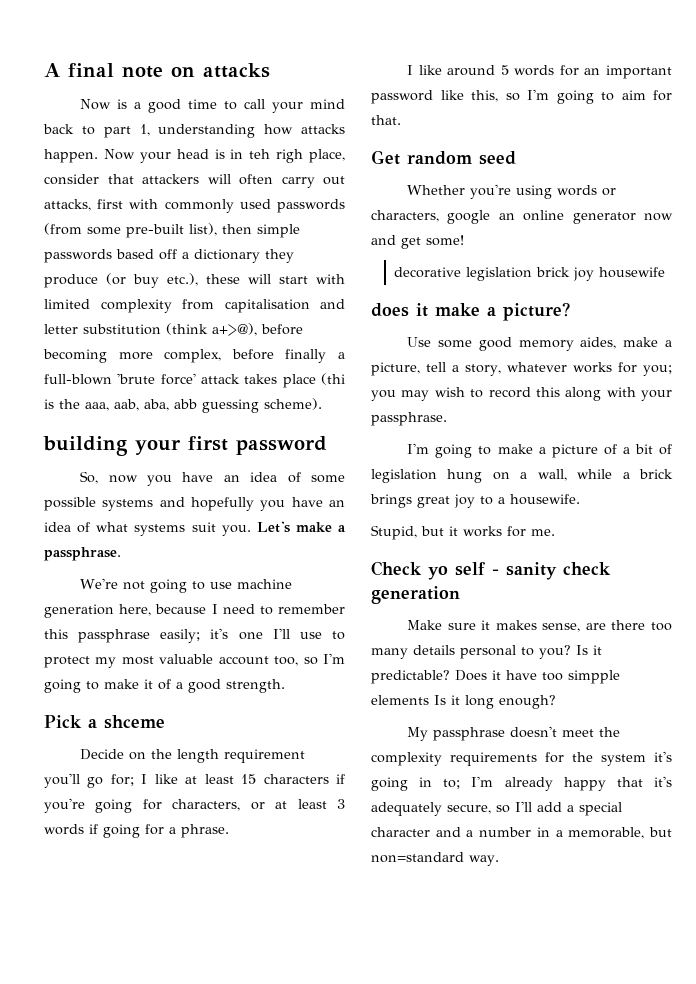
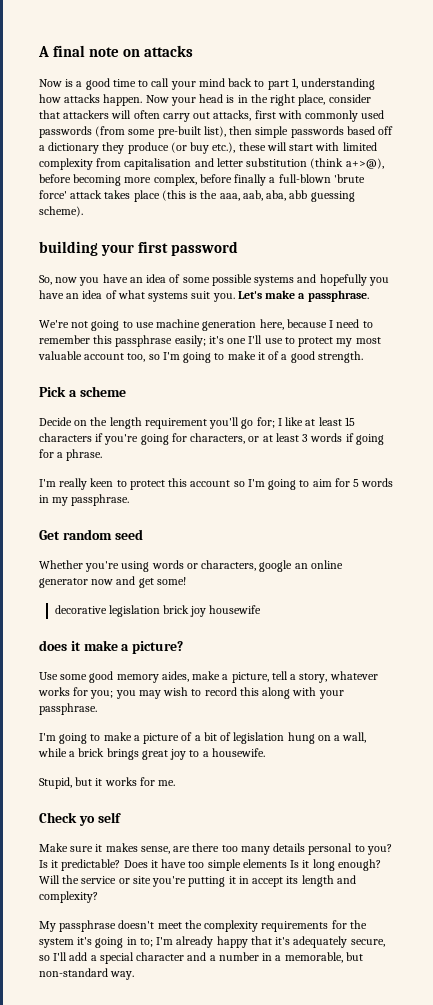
- Now your head is in teh righ place, consider that attackers will often carry out attacks, first with commonly used passwords (from some pre-built list), then simple passwords based off a dictionary they produce (or buy etc.), these will start with limited complexity from capitalisation and letter substitution (think a+>@), before becoming more complex, before finally a full-blown 'brute force' attack takes place (thi is the aaa, aab, aba, abb guessing scheme).
+ Now your head is in the right place, consider that attackers will often carry out attacks, first with commonly used passwords (from some pre-built list), then simple passwords based off a dictionary they produce (or buy etc.), these will start with limited complexity from capitalisation and letter substitution (think a+>@), before becoming more complex, before finally a full-blown 'brute force' attack takes place (this is the aaa, aab, aba, abb guessing scheme).
- Pick a shceme
+ Pick a scheme
- I like around 5 words for an important password like this, so I'm going to aim for that.
+ I'm really keen to protect this account so I'm going to aim for 5 words in my passphrase.
- Check yo self - sanity check generation
+ Check yo self
- Does it have too simpple elements Is it long enough?
+ Does it have too simple elements Is it long enough? Will the service or site you're putting it in accept its length and complexity?
- My passphrase doesn't meet the complexity requirements for the system it's going in to; I'm already happy that it's adequately secure, so I'll add a special character and a number in a memorable, but non=standard way.
+ My passphrase doesn't meet the complexity requirements for the system it's going in to; I'm already happy that it's adequately secure, so I'll add a special character and a number in a memorable, but non-standard way.

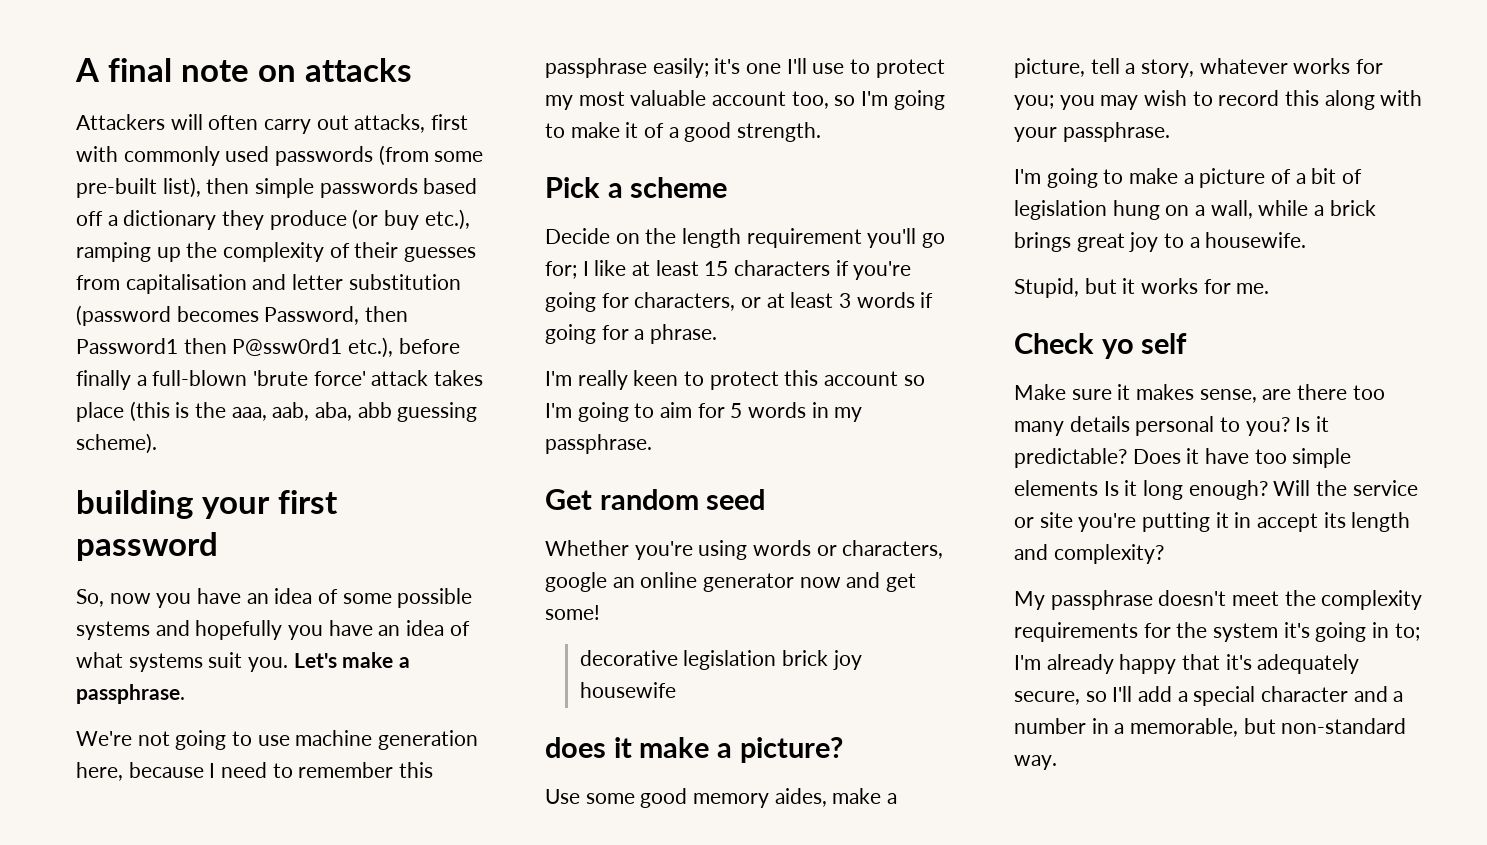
- Now is a good time to call your mind back to part 1, understanding how attacks happen. Now your head is in the right place, consider that attackers will often carry out attacks, first with commonly used passwords (from some pre-built list), then simple passwords based off a dictionary they produce (or buy etc.), these will start with limited complexity from capitalisation and letter substitution (think a+>@), before becoming more complex, before finally a full-blown 'brute force' attack takes place (this is the aaa, aab, aba, abb guessing scheme).
+ Attackers will often carry out attacks, first with commonly used passwords (from some pre-built list), then simple passwords based off a dictionary they produce (or buy etc.), ramping up the complexity of their guesses from capitalisation and letter substitution (password becomes Password, then Password1 then P@ssw0rd1 etc.), before finally a full-blown 'brute force' attack takes place (this is the aaa, aab, aba, abb guessing scheme).

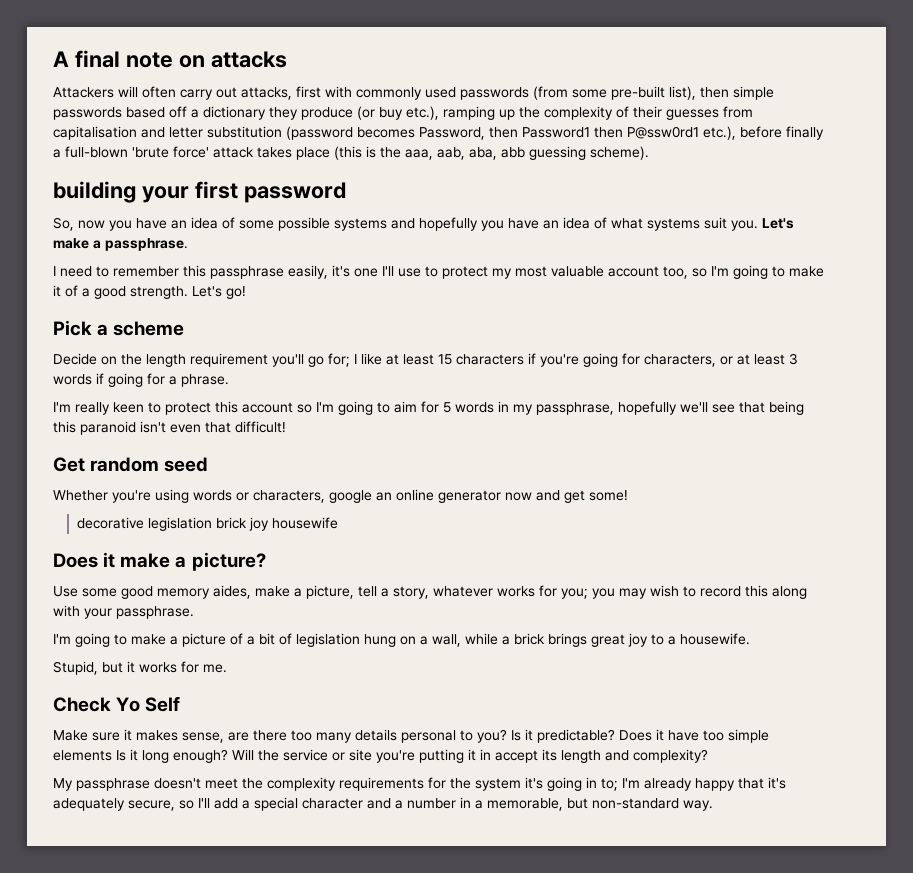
- We're not going to use machine generation here, because I need to remember this passphrase easily; it's one I'll use to protect my most valuable account too, so I'm going to make it of a good strength.
+ I need to remember this passphrase easily, it's one I'll use to protect my most valuable account too, so I'm going to make it of a good strength. Let's go!
- I'm really keen to protect this account so I'm going to aim for 5 words in my passphrase.
+ I'm really keen to protect this account so I'm going to aim for 5 words in my passphrase, hopefully we'll see that being this paranoid isn't even that difficult!
- does it make a picture?
+ Does it make a picture?
- Check yo self
+ Check Yo Self

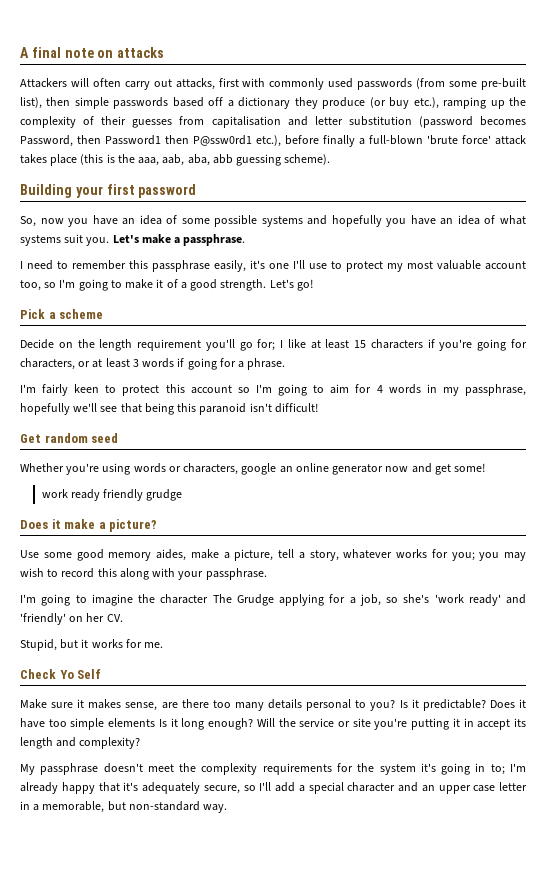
- building your first password
+ Building your first password
- I'm really keen to protect this account so I'm going to aim for 5 words in my passphrase, hopefully we'll see that being this paranoid isn't even that difficult!
+ I'm fairly keen to protect this account so I'm going to aim for 4 words in my passphrase, hopefully we'll see that being this paranoid isn't difficult!
- decorative legislation brick joy housewife
+ work ready friendly grudge
- I'm going to make a picture of a bit of legislation hung on a wall, while a brick brings great joy to a housewife.
+ I'm going to imagine the character The Grudge applying for a job, so she's 'work ready' and 'friendly' on her CV.
- My passphrase doesn't meet the complexity requirements for the system it's going in to; I'm already happy that it's adequately secure, so I'll add a special character and a number in a memorable, but non-standard way.
+ My passphrase doesn't meet the complexity requirements for the system it's going in to; I'm already happy that it's adequately secure, so I'll add a special character and an upper case letter in a memorable, but non-standard way.

